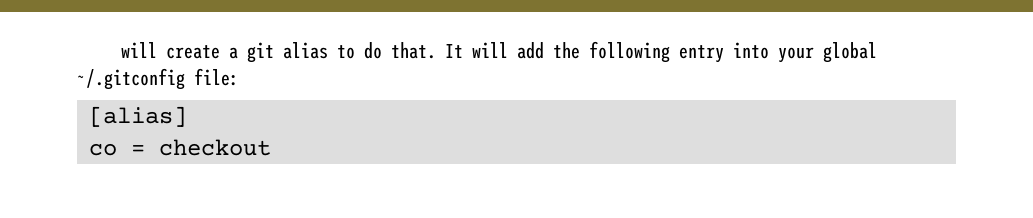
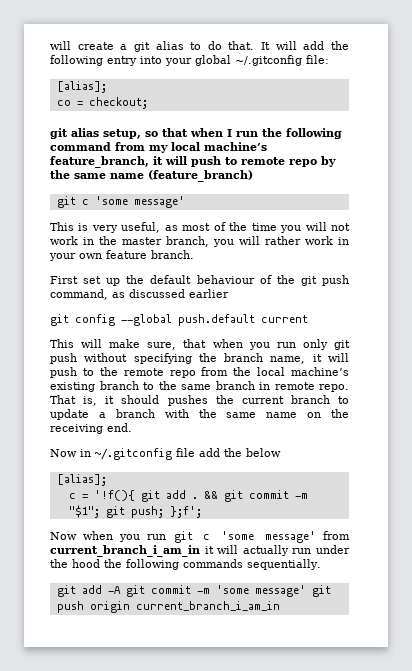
  It will add the following entry into your global ~/.gitconfig file:
- [alias]
+ [alias];
- co = checkout
+ co = checkout;
+ git alias setup, so that when I run the following command from my local machine’s feature_branch, it will push to remote repo by the same name (feature_branch)
+ git c 'some message'
+ This is very useful, as most of the time you will not work in the master branch, you will rather work in your own feature branch.
+ First set up the default behaviour of the git push command, as discussed earlier
+ git config --global push.default current
+ This will make sure, that when you run only git push without specifying the branch name, it will push to the remote repo from the local machine’s existing branch to the same branch in remote repo. That is, it should pushes the current branch to update a branch with the same name on the receiving end.
+ Now in ~/.gitconfig file add the below
+ [alias];
+ c = '!f(){ git add . && git commit -m "$1"; git push; };f';
+ Now when you run git c 'some message' from current_branch_i_am_in it will actually run under the hood the following commands sequentially.
+ git add -A git commit -m 'some message' git push origin current_branch_i_am_in

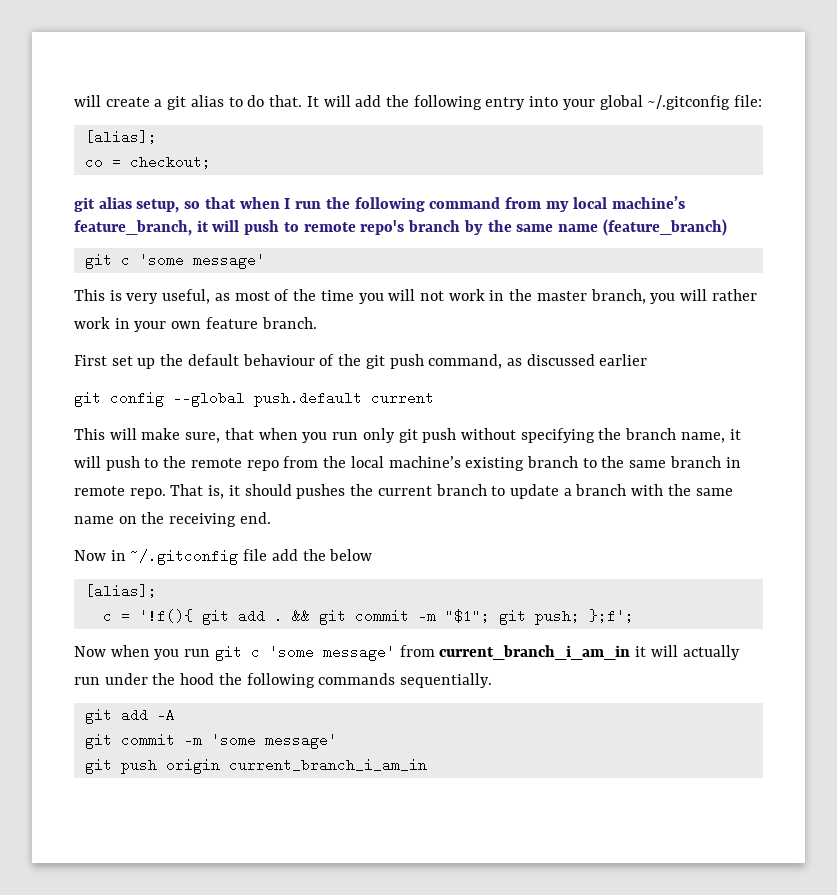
- git alias setup, so that when I run the following command from my local machine’s feature_branch, it will push to remote repo by the same name (feature_branch)
+ git alias setup, so that when I run the following command from my local machine’s feature_branch, it will push to remote repo's branch by the same name (feature_branch)
- git add -A git commit -m 'some message' git push origin current_branch_i_am_in
+ git add -A
+ git commit -m 'some message'
+ git push origin current_branch_i_am_in

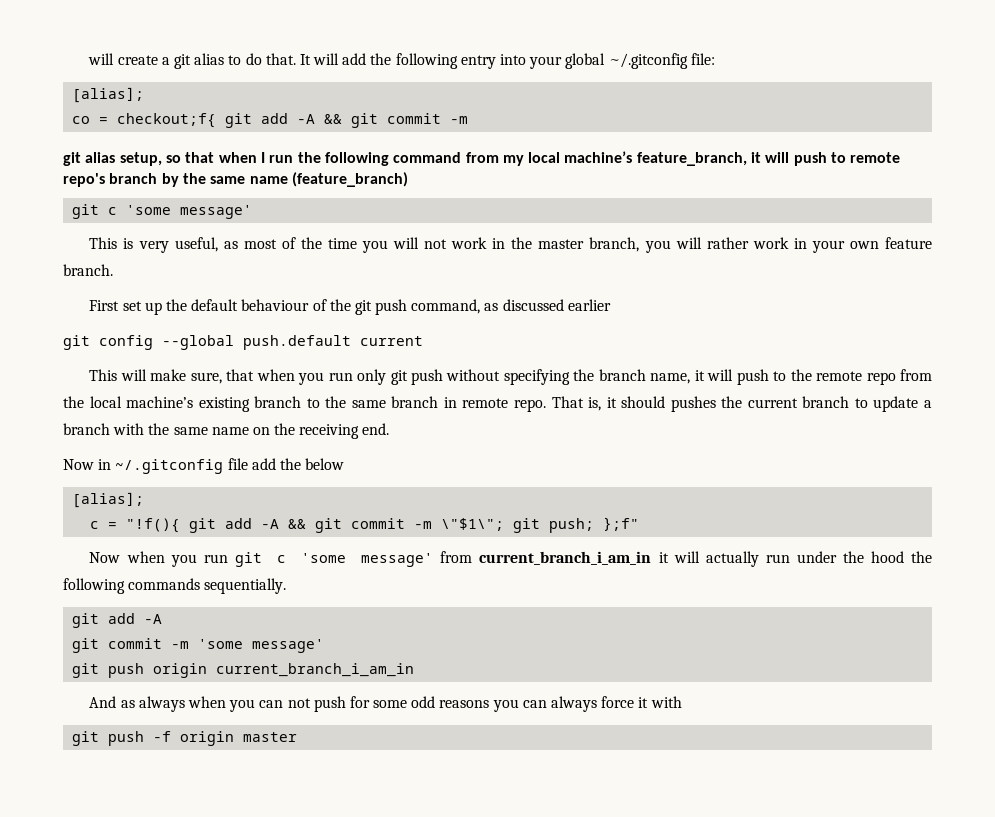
- co = checkout;
+ co = checkout;f{ git add -A && git commit -m
- c = '!f(){ git add . && git commit -m "$1"; git push; };f';
+ c = "!f(){ git add -A && git commit -m \"$1\"; git push; };f"
+ And as always when you can not push for some odd reasons you can always force it with
+ git push -f origin master

